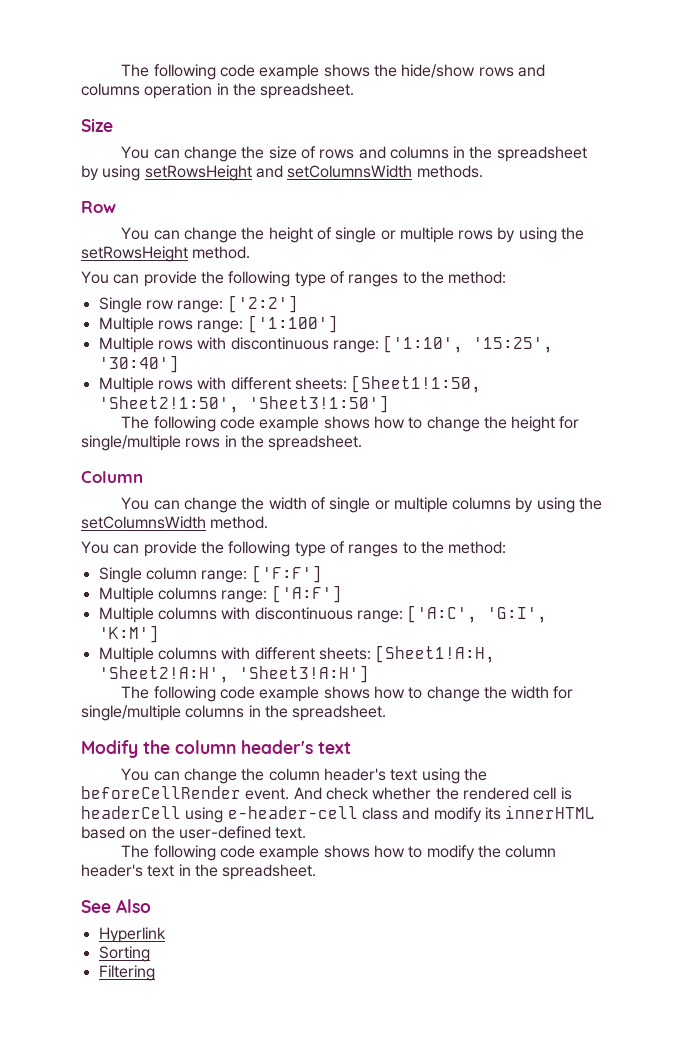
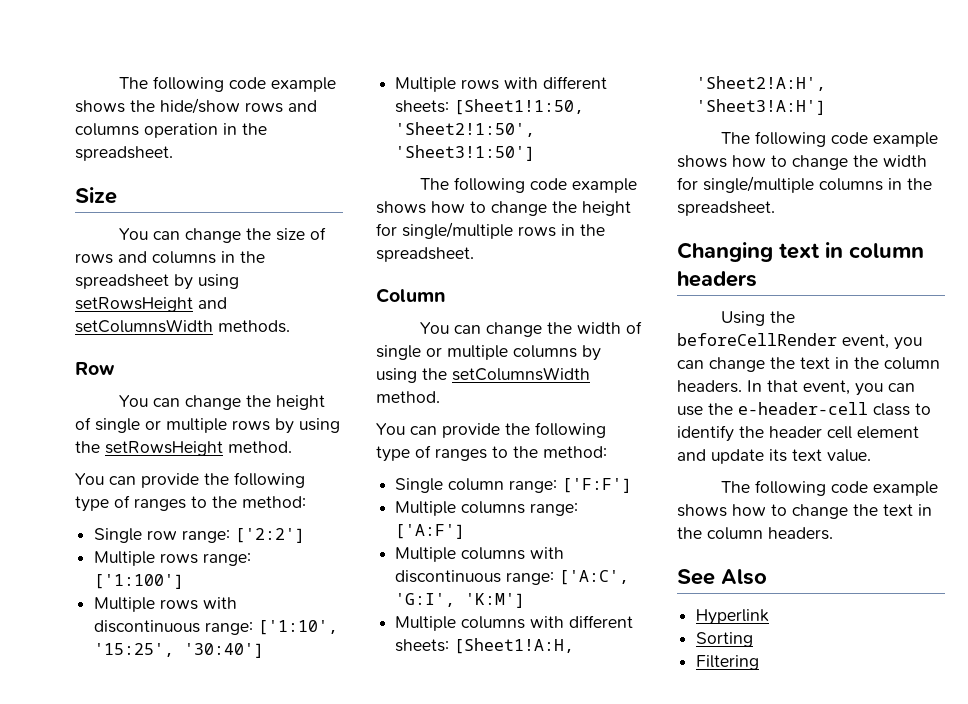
- Modify the column header's text
- You can change the column header's text using the beforeCellRender event. And check whether the rendered cell is headerCell using e-header-cell class and modify its innerHTML based on the user-defined text.
- The following code example shows how to modify the column header's text in the spreadsheet.
+ Changing text in column headers
+ Using the beforeCellRender event, you can change the text in the column headers. In that event, you can use the e-header-cell class to identify the header cell element and update its text value.
+ The following code example shows how to change the text in the column headers.

